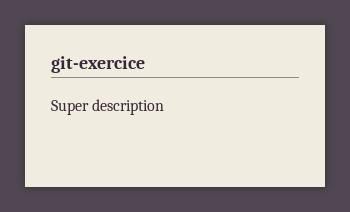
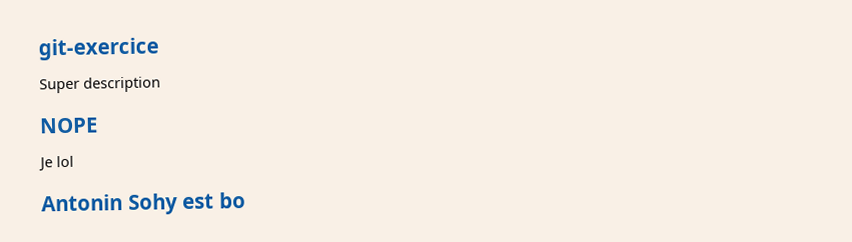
+ NOPE
+ Je lol
+ Antonin Sohy est bo

